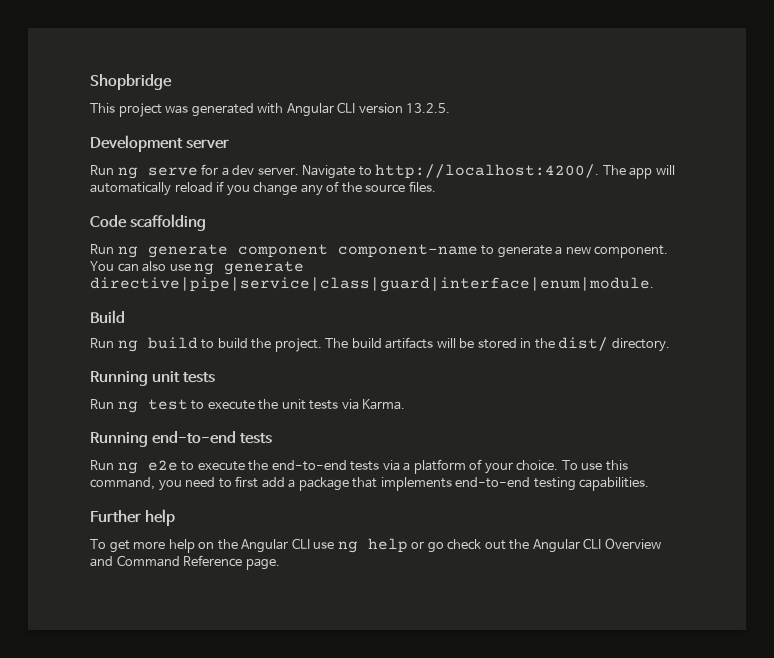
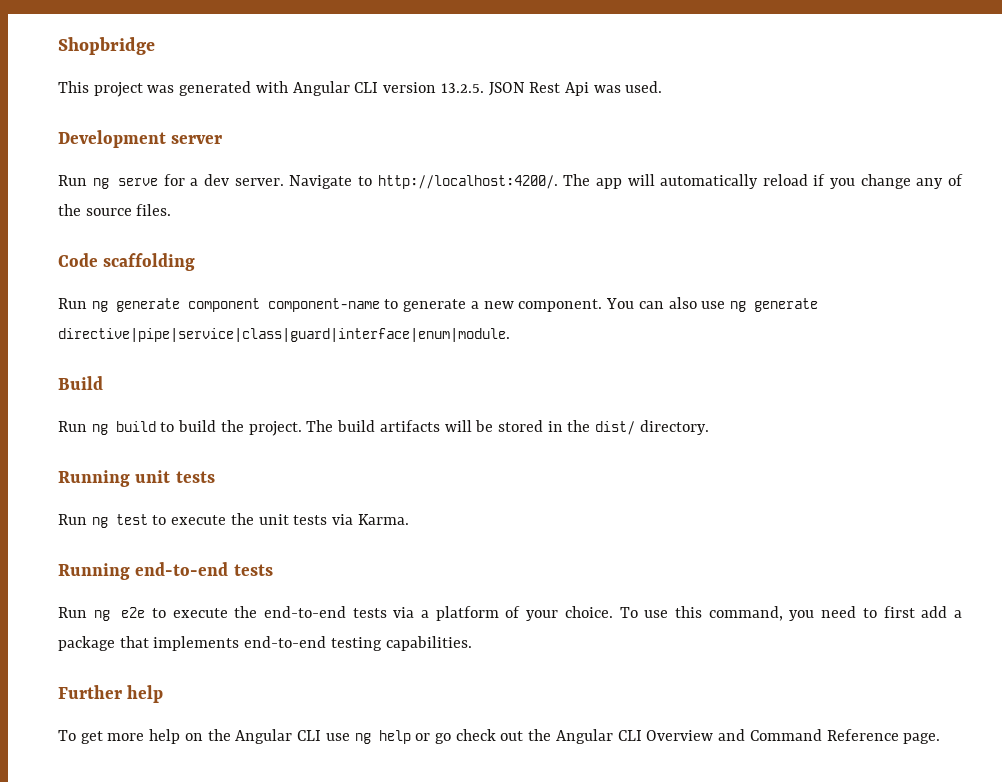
- This project was generated with Angular CLI version 13.2.5.
+ This project was generated with Angular CLI version 13.2.5. JSON Rest Api was used.

